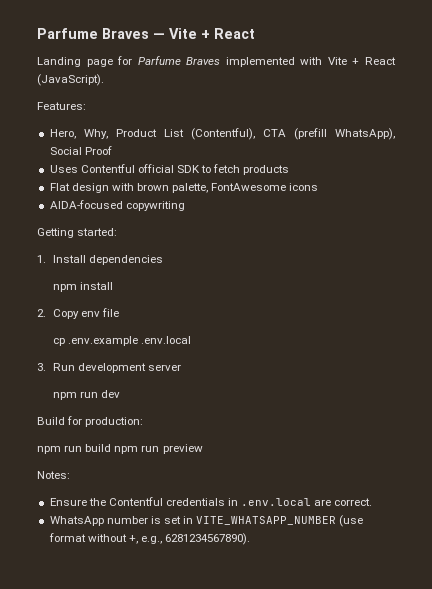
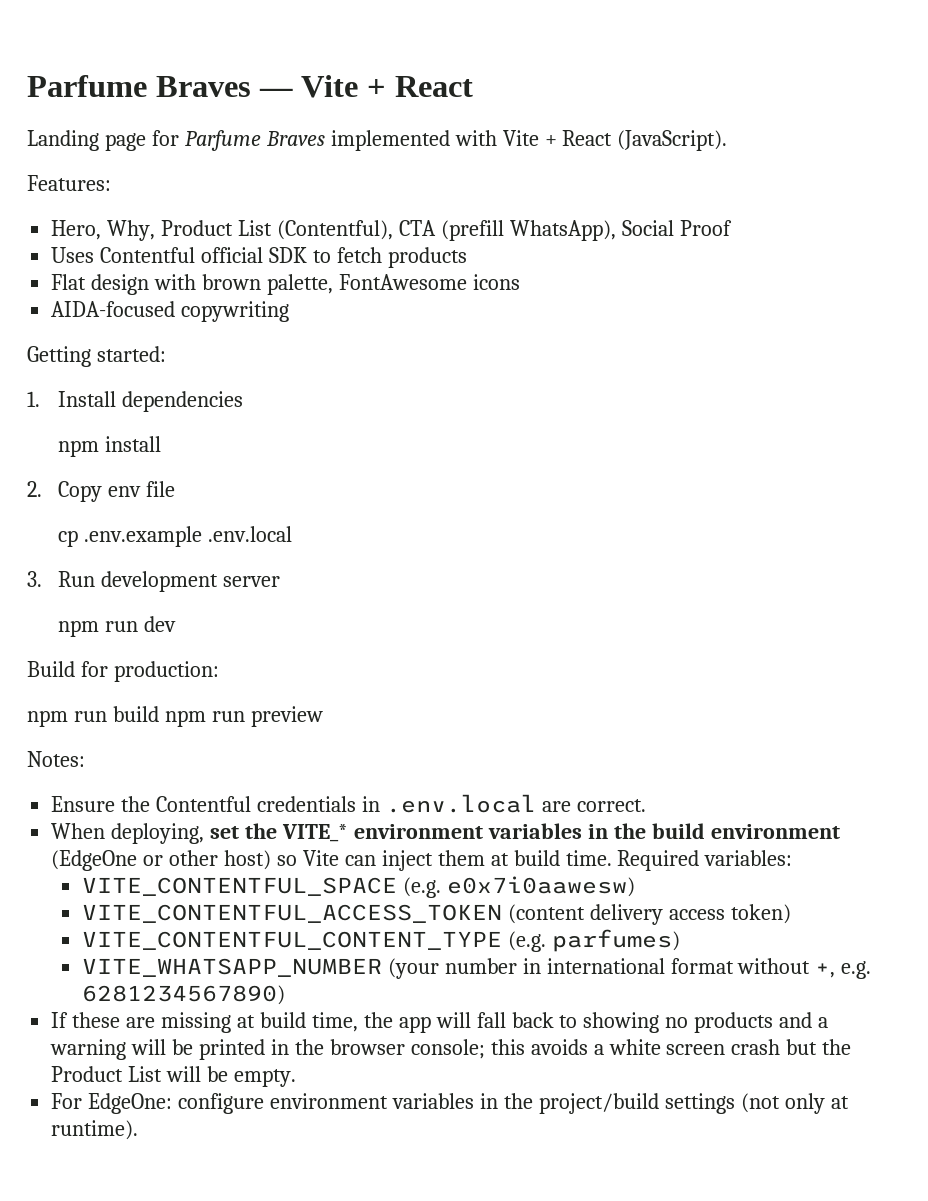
- WhatsApp number is set in VITE_WHATSAPP_NUMBER (use format without +, e.g., 6281234567890).
+ When deploying, set the VITE_* environment variables in the build environment (EdgeOne or other host) so Vite can inject them at build time. Required variables:
+ VITE_CONTENTFUL_SPACE (e.g. e0x7i0aawesw)
+ VITE_CONTENTFUL_ACCESS_TOKEN (content delivery access token)
+ VITE_CONTENTFUL_CONTENT_TYPE (e.g. parfumes)
+ VITE_WHATSAPP_NUMBER (your number in international format without +, e.g. 6281234567890)
+ If these are missing at build time, the app will fall back to showing no products and a warning will be printed in the browser console; this avoids a white screen crash but the Product List will be empty.
+ For EdgeOne: configure environment variables in the project/build settings (not only at runtime).

